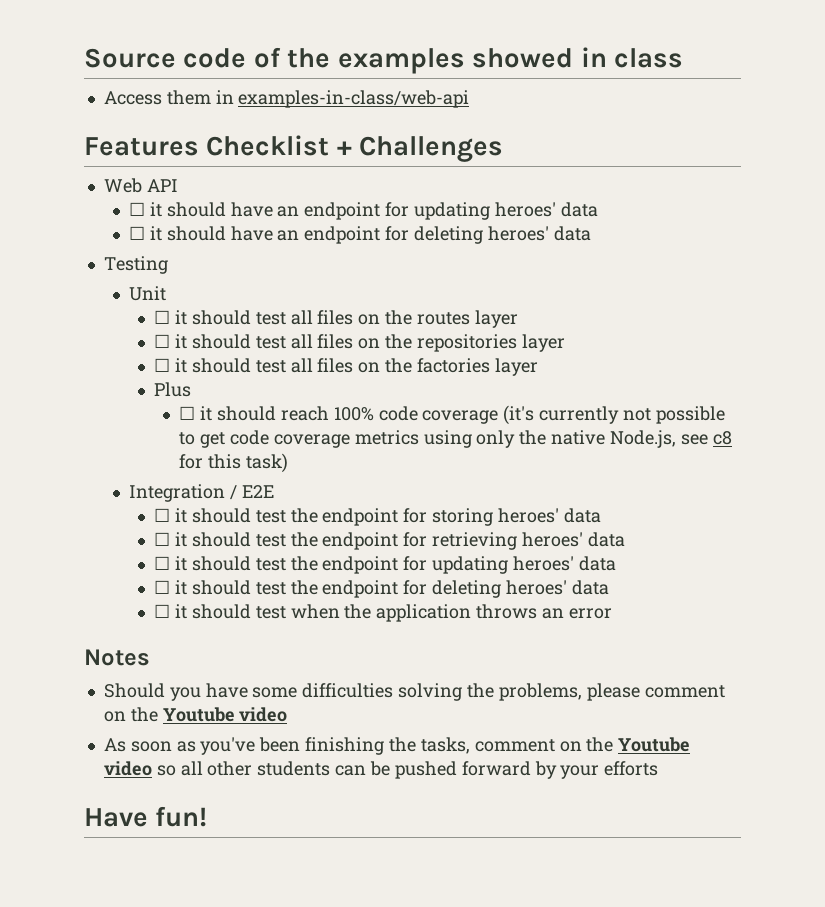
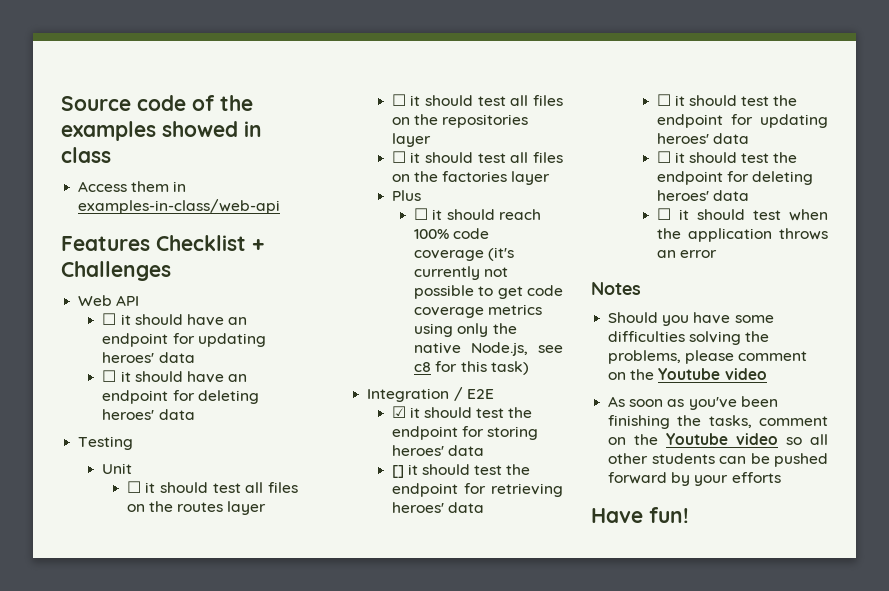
- ☐ it should test the endpoint for storing heroes' data
+ ☑ it should test the endpoint for storing heroes' data
- ☐ it should test the endpoint for retrieving heroes' data
+ [] it should test the endpoint for retrieving heroes' data

